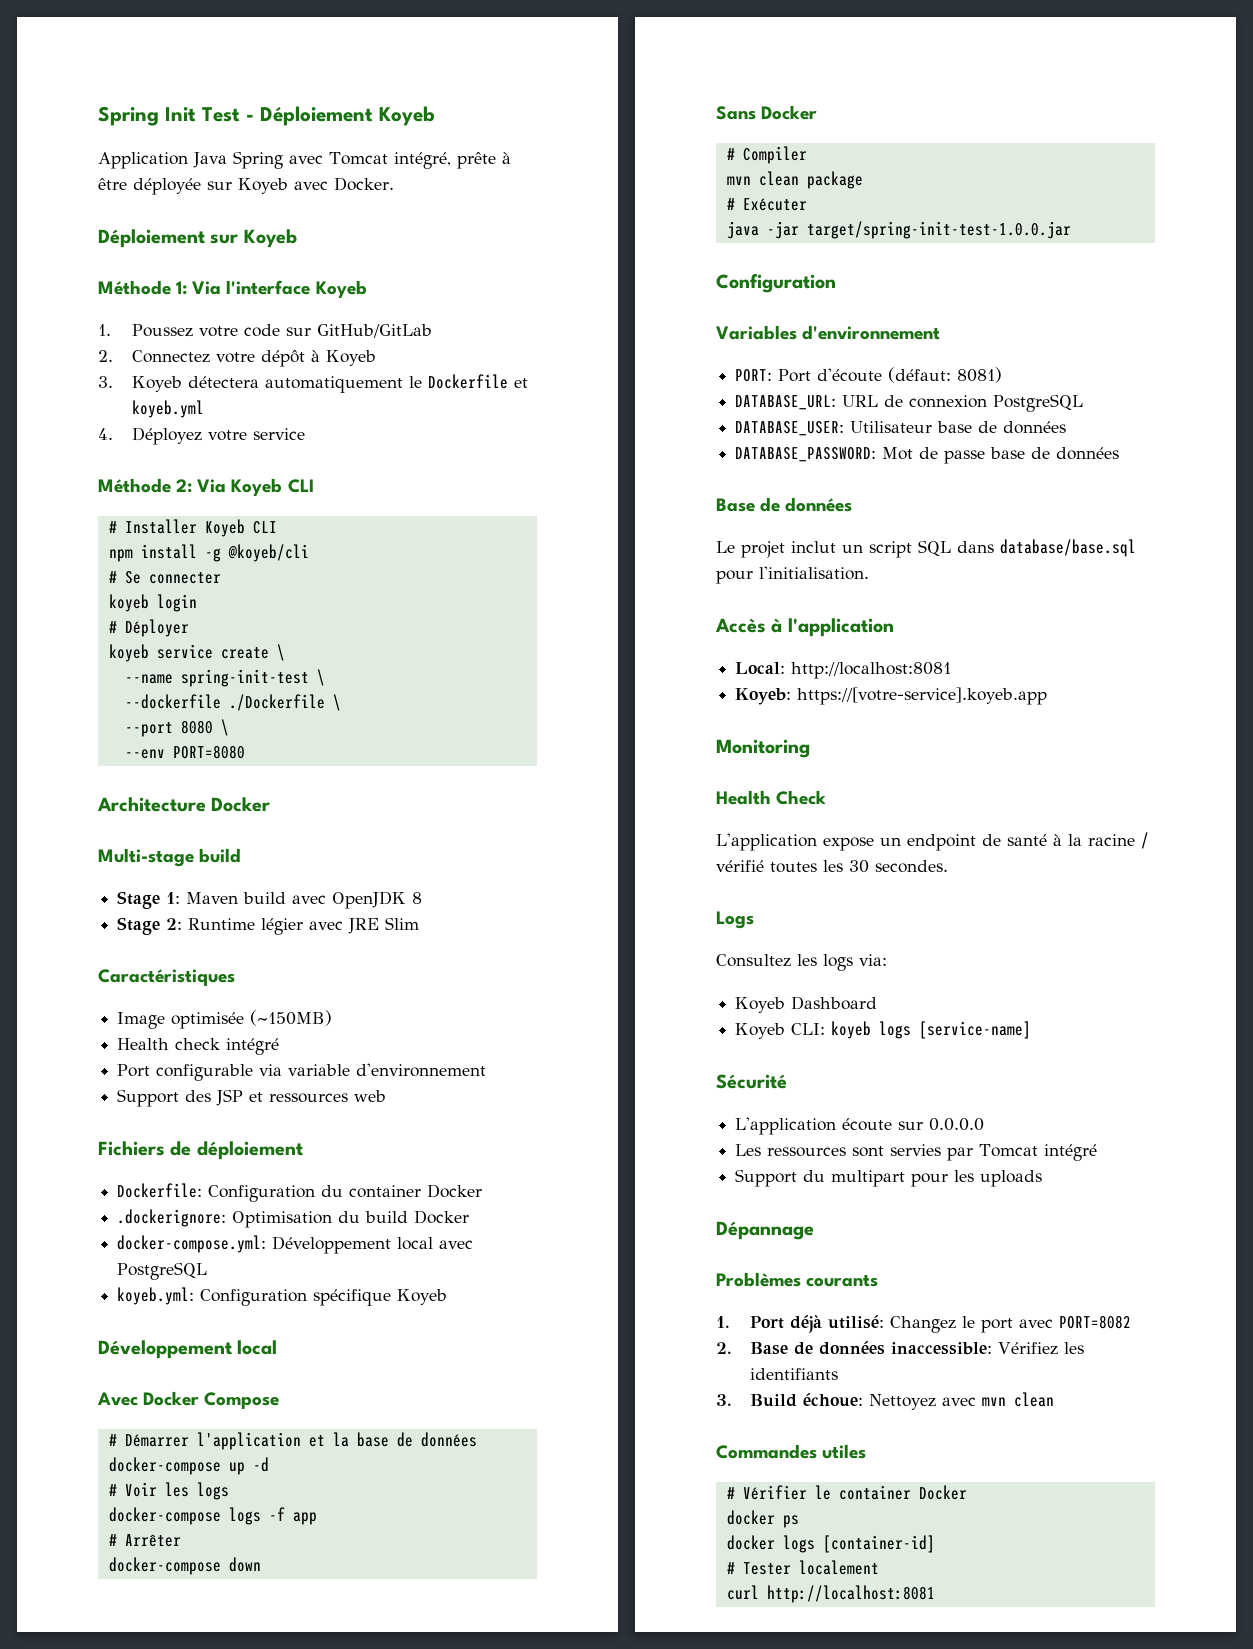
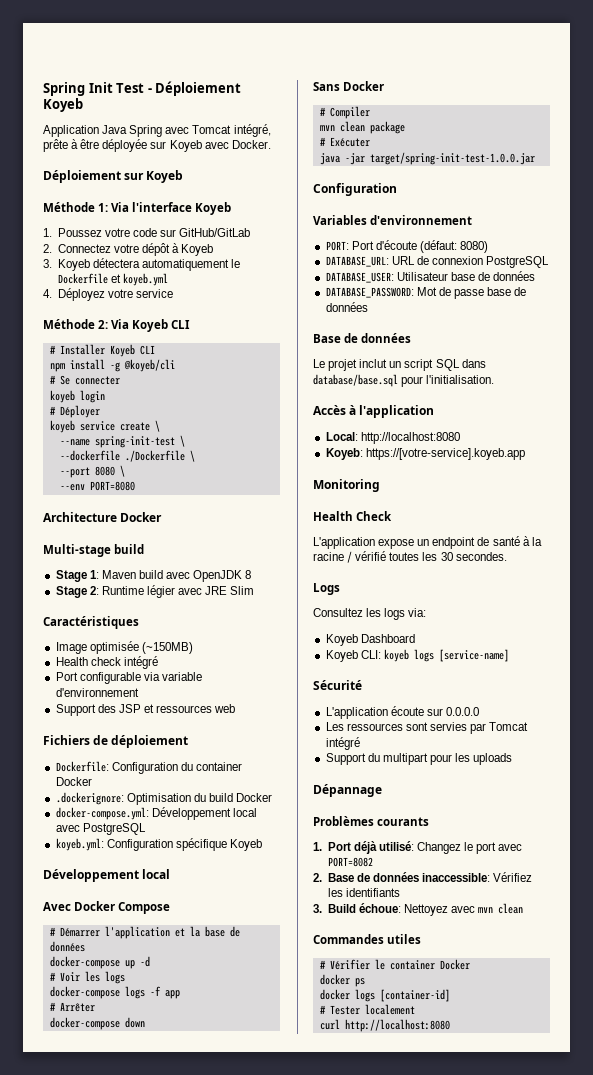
- PORT: Port d'écoute (défaut: 8081)
+ PORT: Port d'écoute (défaut: 8080)
- Local: http://localhost:8081
+ Local: http://localhost:8080
- curl http://localhost:8081
+ curl http://localhost:8080

